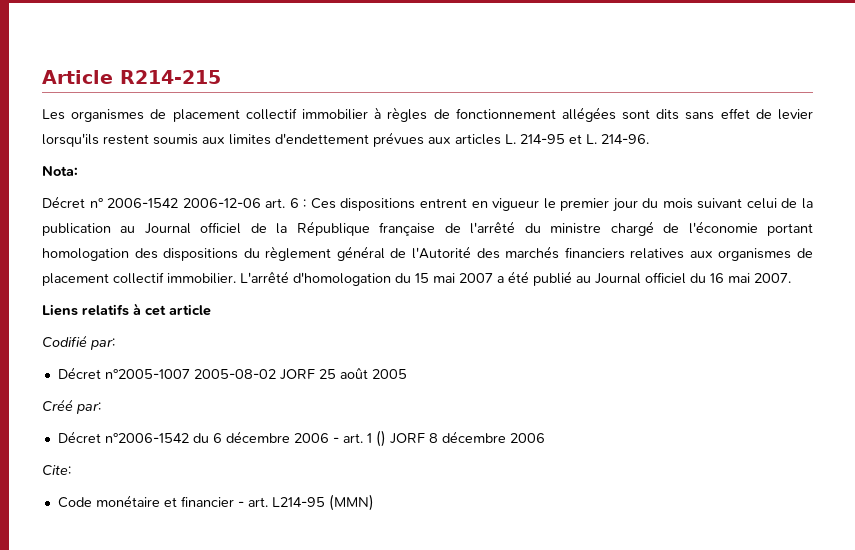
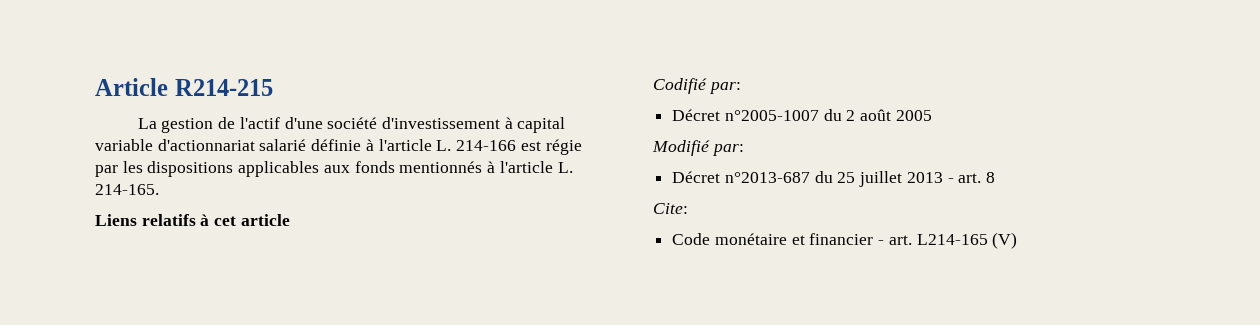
- Les organismes de placement collectif immobilier à règles de fonctionnement allégées sont dits sans effet de levier lorsqu'ils restent soumis aux limites d'endettement prévues aux articles L. 214-95 et L. 214-96.
- Nota:
- Décret n° 2006-1542 2006-12-06 art. 6 : Ces dispositions entrent en vigueur le premier jour du mois suivant celui de la publication au Journal officiel de la République française de l'arrêté du ministre chargé de l'économie portant homologation des dispositions du règlement général de l'Autorité des marchés financiers relatives aux organismes de placement collectif immobilier. L'arrêté d'homologation du 15 mai 2007 a été publié au Journal officiel du 16 mai 2007.
+ La gestion de l'actif d'une société d'investissement à capital variable d'actionnariat salarié définie à l'article L. 214-166 est régie par les dispositions applicables aux fonds mentionnés à l'article L. 214-165.
- Décret n°2005-1007 2005-08-02 JORF 25 août 2005
+ Décret n°2005-1007 du 2 août 2005
- Créé par:
- Décret n°2006-1542 du 6 décembre 2006 - art. 1 () JORF 8 décembre 2006
+ Modifié par:
+ Décret n°2013-687 du 25 juillet 2013 - art. 8
- Code monétaire et financier - art. L214-95 (MMN)
+ Code monétaire et financier - art. L214-165 (V)

